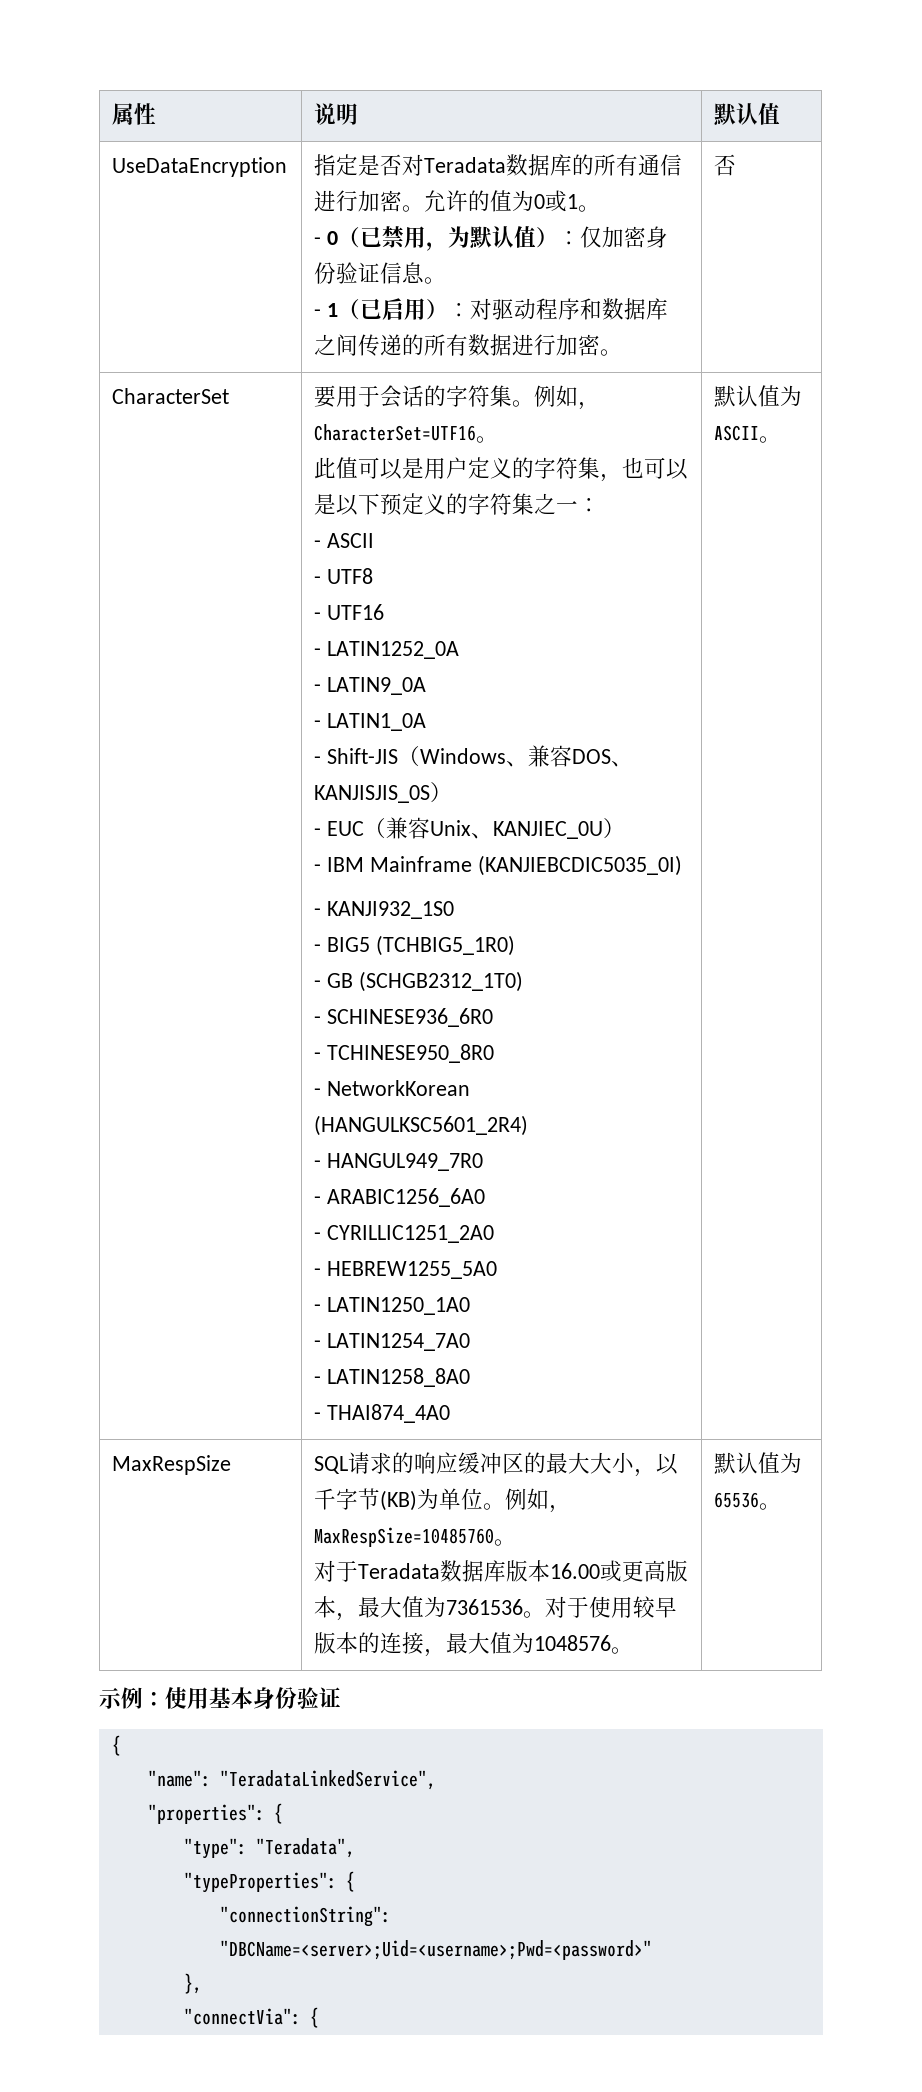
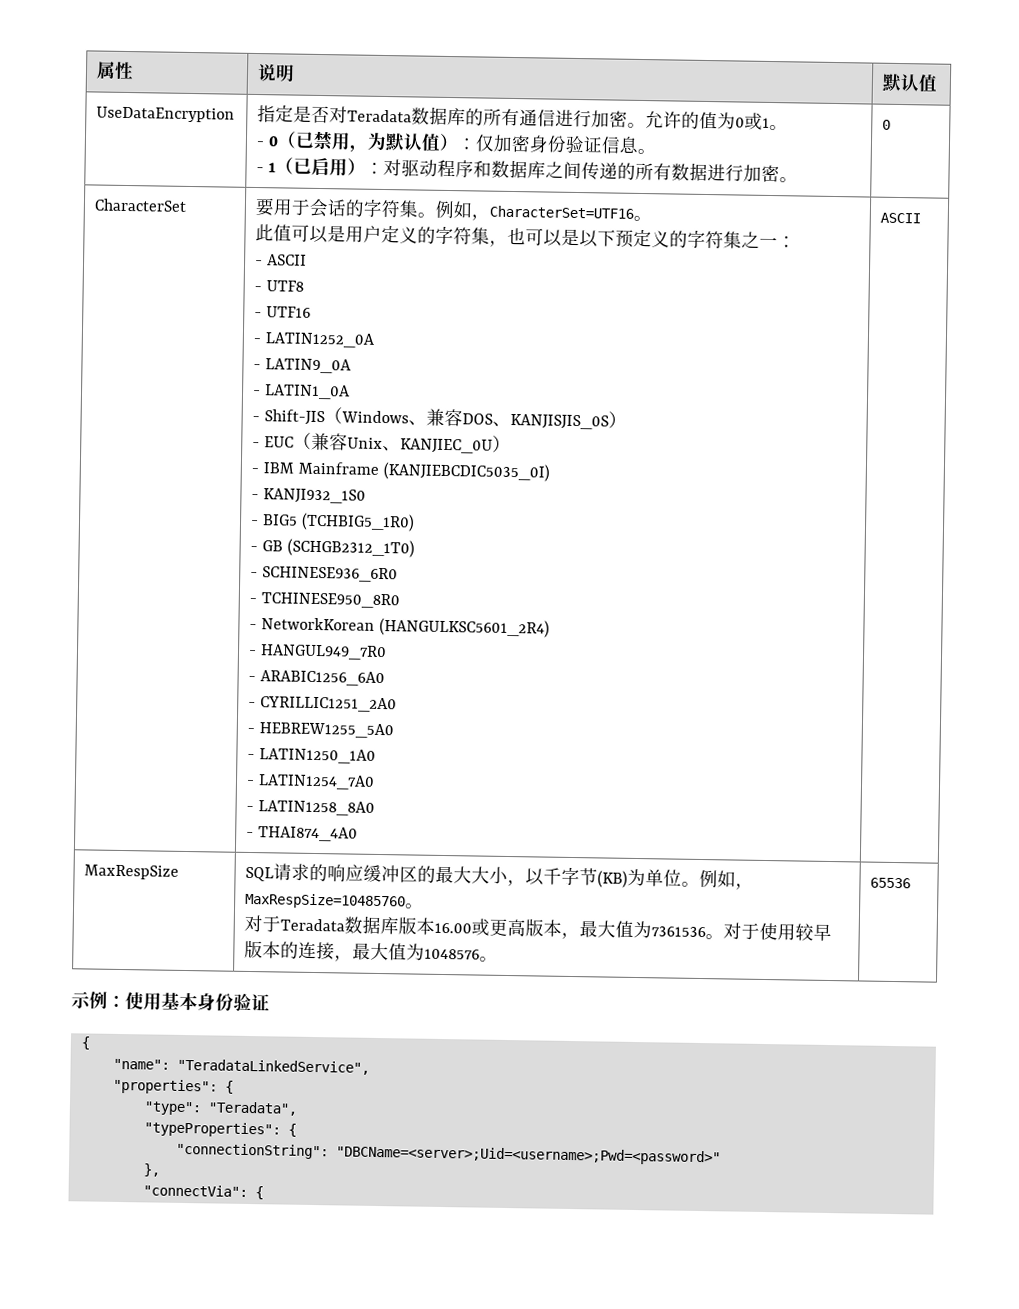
- - 1（已启用）：对驱动程序和数据库之间传递的所有数据进行加密。 | 否
+ - 1（已启用）：对驱动程序和数据库之间传递的所有数据进行加密。 | 0
- - THAI874_4A0 | 默认值为ASCII。
+ - THAI874_4A0 | ASCII
- 默认值为65536。
+ 65536

